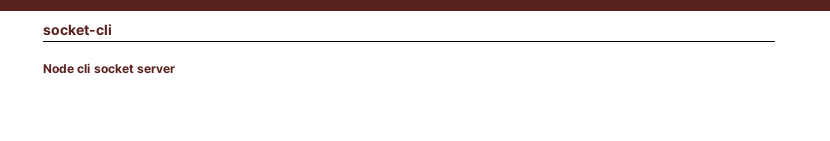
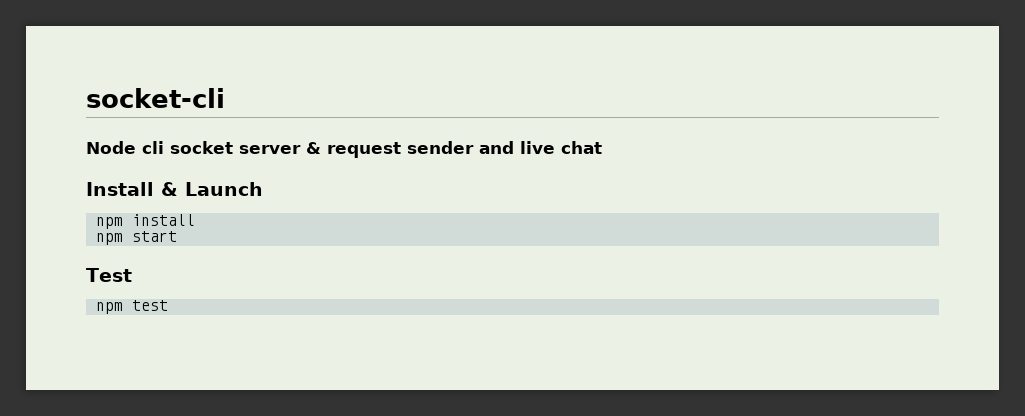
- Node cli socket server
+ Node cli socket server & request sender and live chat
+ Install & Launch
+ npm install
+ npm start
+ Test
+ npm test

